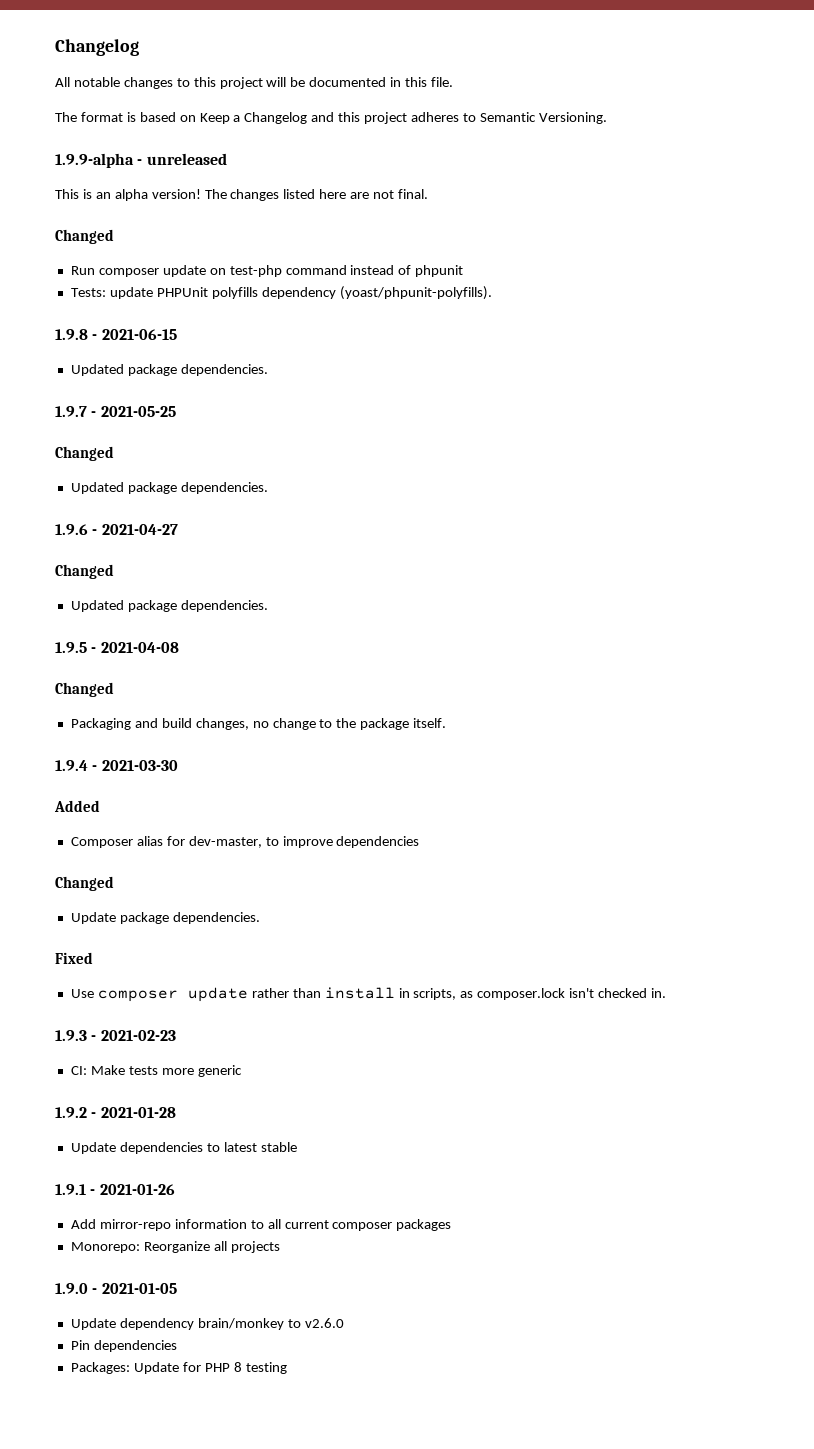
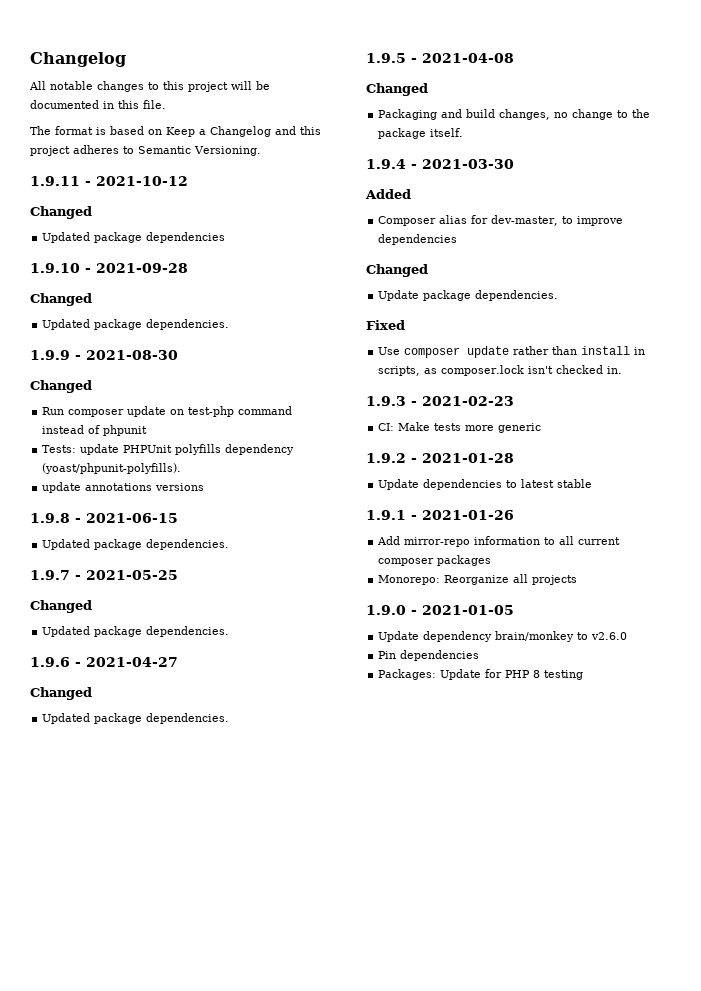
- 1.9.9-alpha - unreleased
- This is an alpha version! The changes listed here are not final.
+ 1.9.11 - 2021-10-12
+ Changed
+ Updated package dependencies
+ 1.9.10 - 2021-09-28
+ Changed
+ Updated package dependencies.
+ 1.9.9 - 2021-08-30
+ update annotations versions

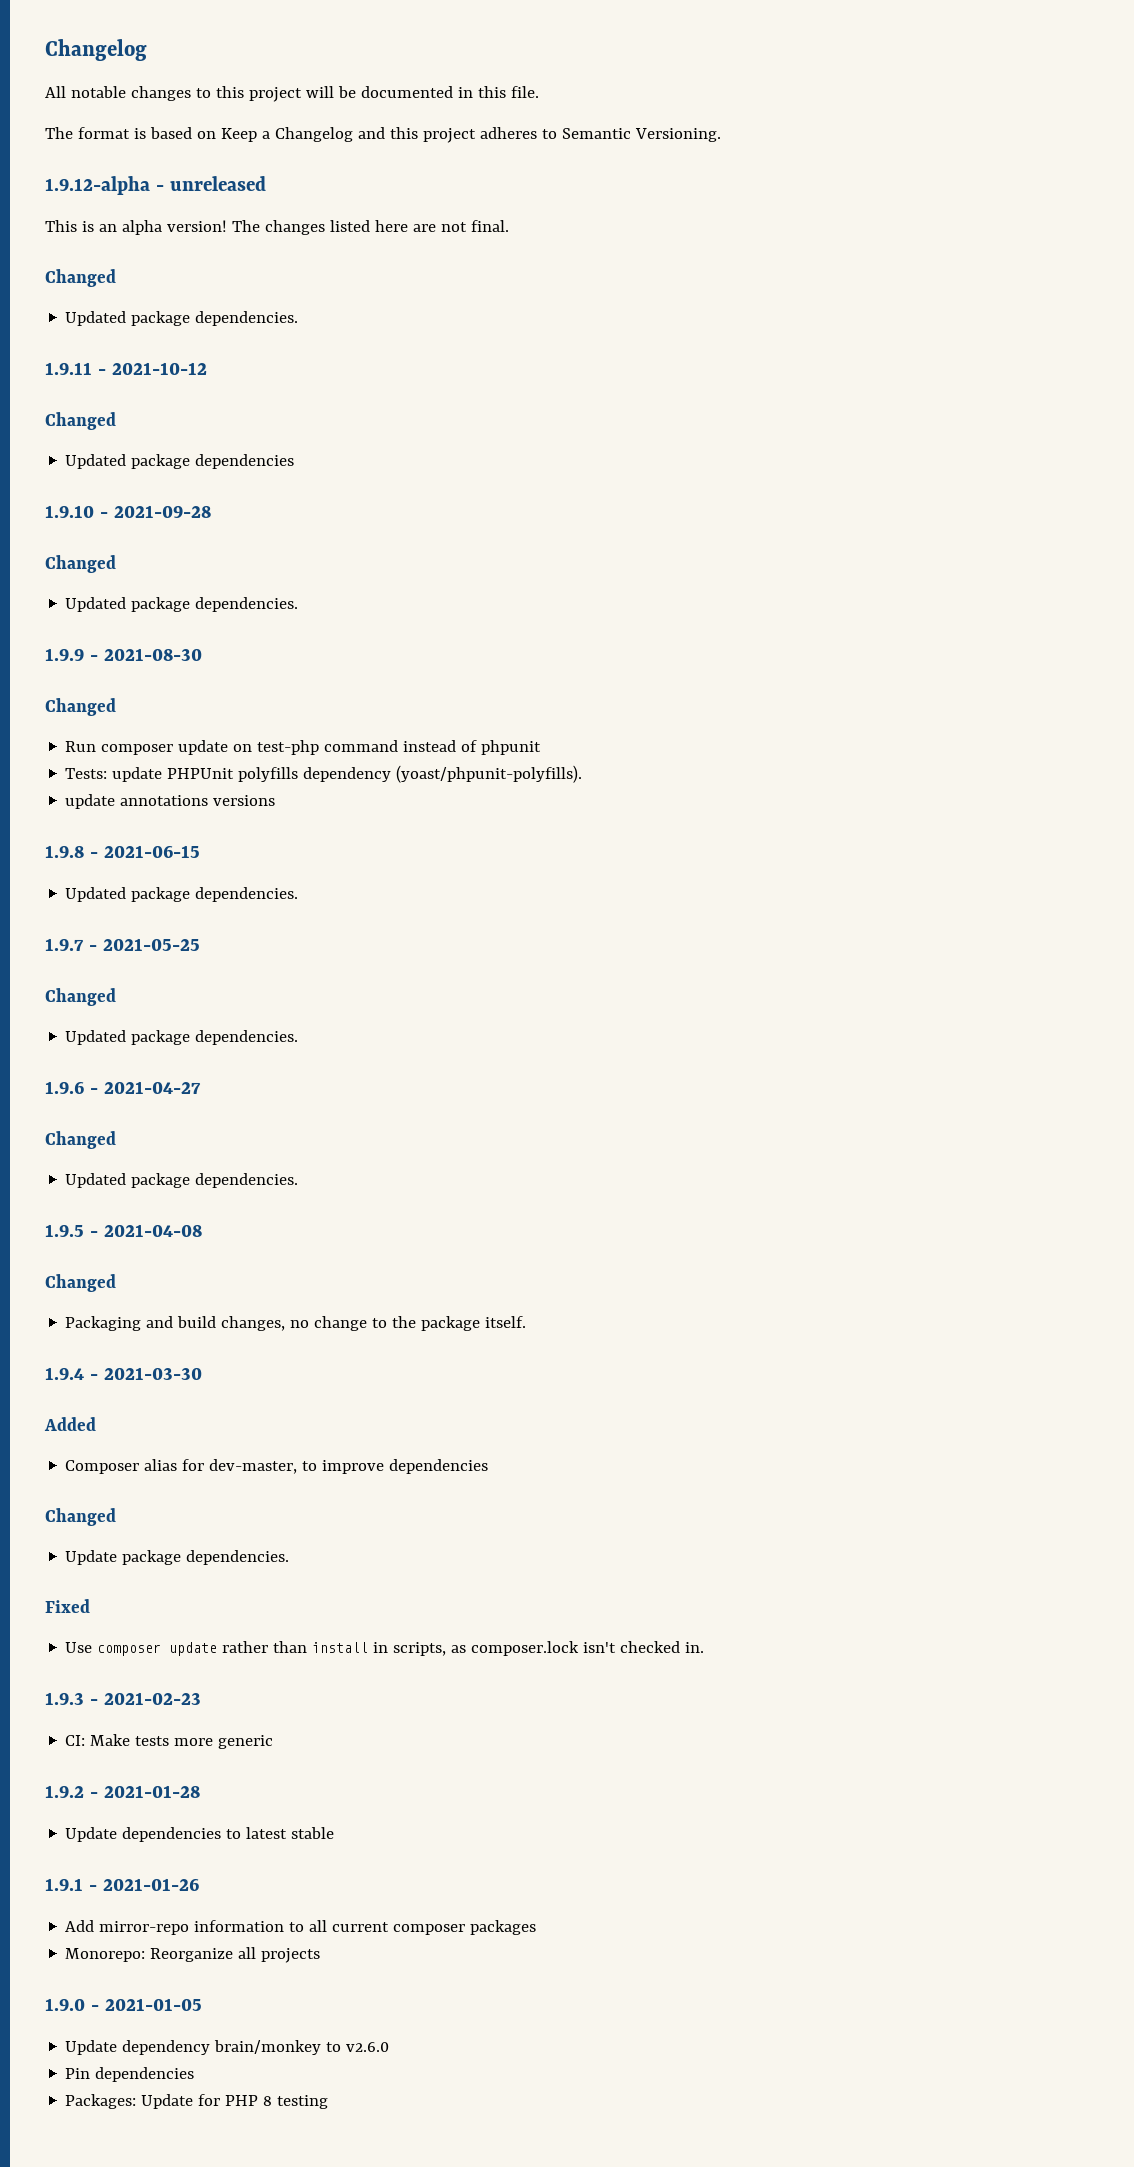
+ 1.9.12-alpha - unreleased
+ This is an alpha version! The changes listed here are not final.
+ Changed
+ Updated package dependencies.

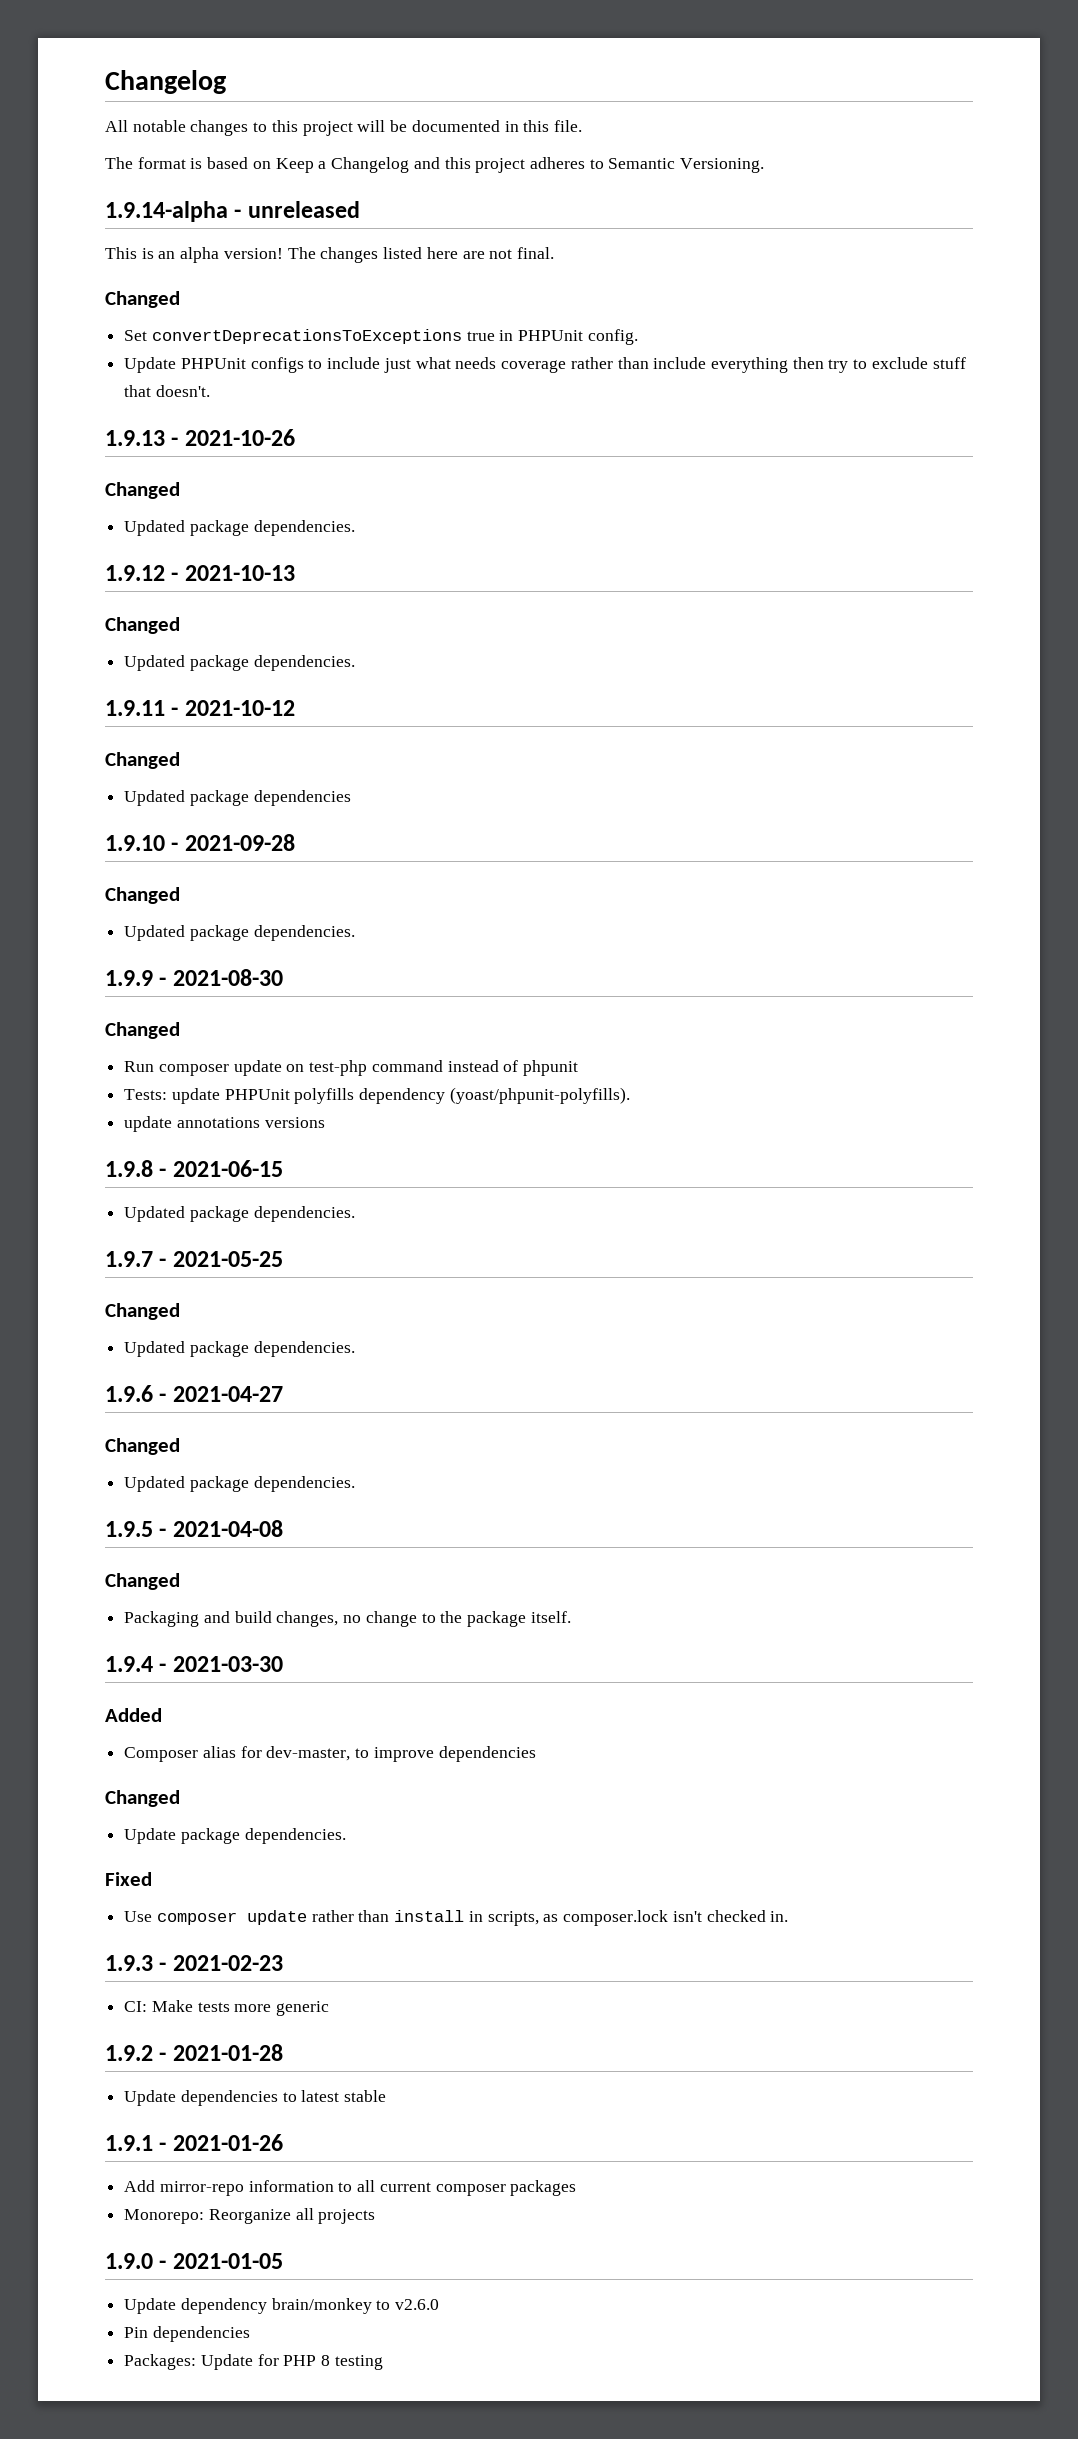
- 1.9.12-alpha - unreleased
+ 1.9.14-alpha - unreleased
+ Set convertDeprecationsToExceptions true in PHPUnit config.
+ Update PHPUnit configs to include just what needs coverage rather than include everything then try to exclude stuff that doesn't.
+ 1.9.13 - 2021-10-26
+ Changed
+ Updated package dependencies.
+ 1.9.12 - 2021-10-13
+ Changed

